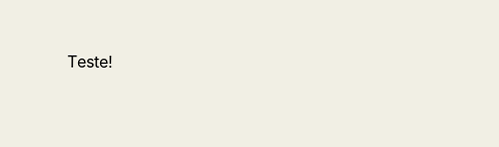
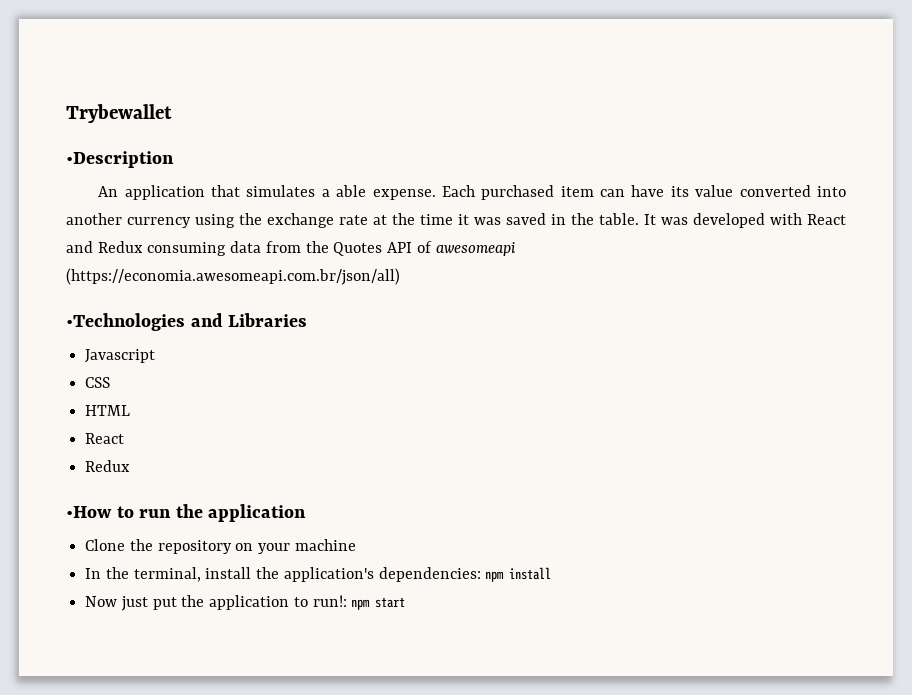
- Teste!
+ Trybewallet
+ •Description
+ An application that simulates a able expense. Each purchased item can have its value converted into another currency using the exchange rate at the time it was saved in the table. It was developed with React and Redux consuming data from the Quotes API of awesomeapi (https://economia.awesomeapi.com.br/json/all)
+ •Technologies and Libraries
+ Javascript
+ CSS
+ HTML
+ React
+ Redux
+ •How to run the application
+ Clone the repository on your machine
+ In the terminal, install the application's dependencies: npm install
+ Now just put the application to run!: npm start

